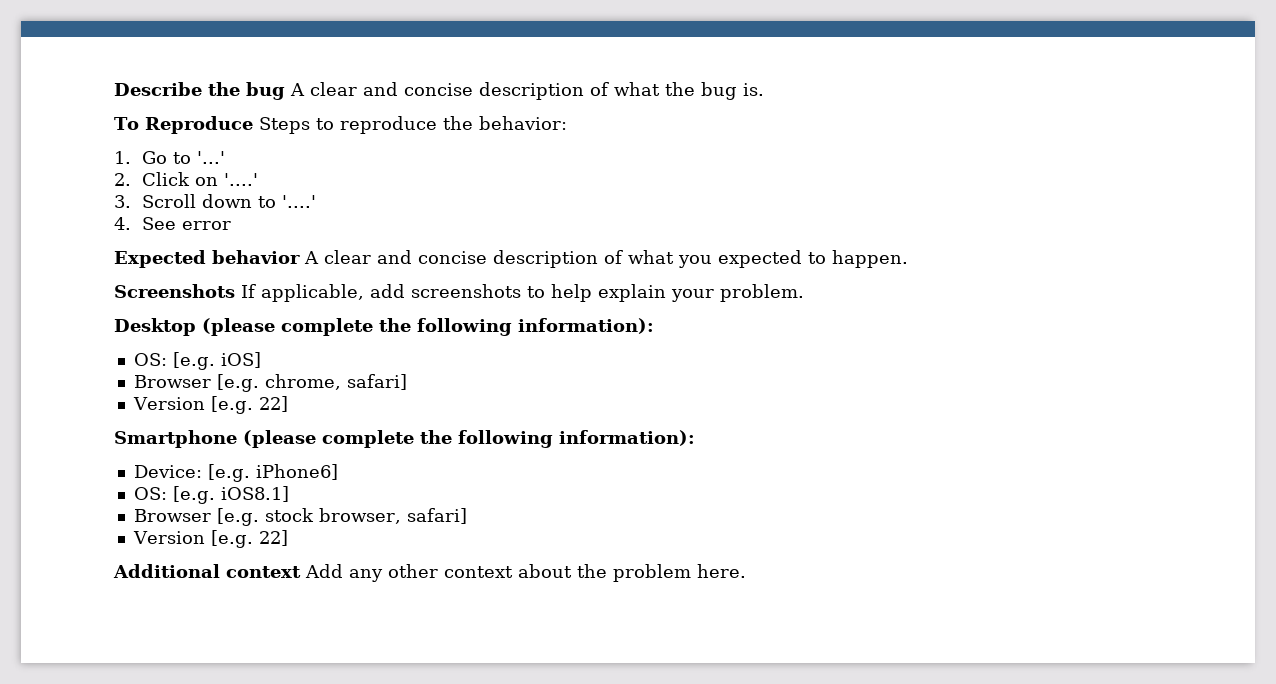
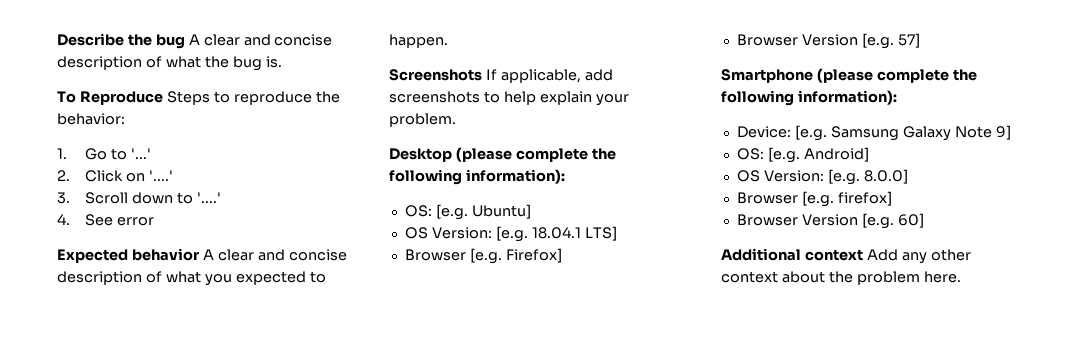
- OS: [e.g. iOS]
- Browser [e.g. chrome, safari]
- Version [e.g. 22]
+ OS: [e.g. Ubuntu]
+ OS Version: [e.g. 18.04.1 LTS]
+ Browser [e.g. Firefox]
+ Browser Version [e.g. 57]
- Device: [e.g. iPhone6]
- OS: [e.g. iOS8.1]
- Browser [e.g. stock browser, safari]
- Version [e.g. 22]
+ Device: [e.g. Samsung Galaxy Note 9]
+ OS: [e.g. Android]
+ OS Version: [e.g. 8.0.0]
+ Browser [e.g. firefox]
+ Browser Version [e.g. 60]

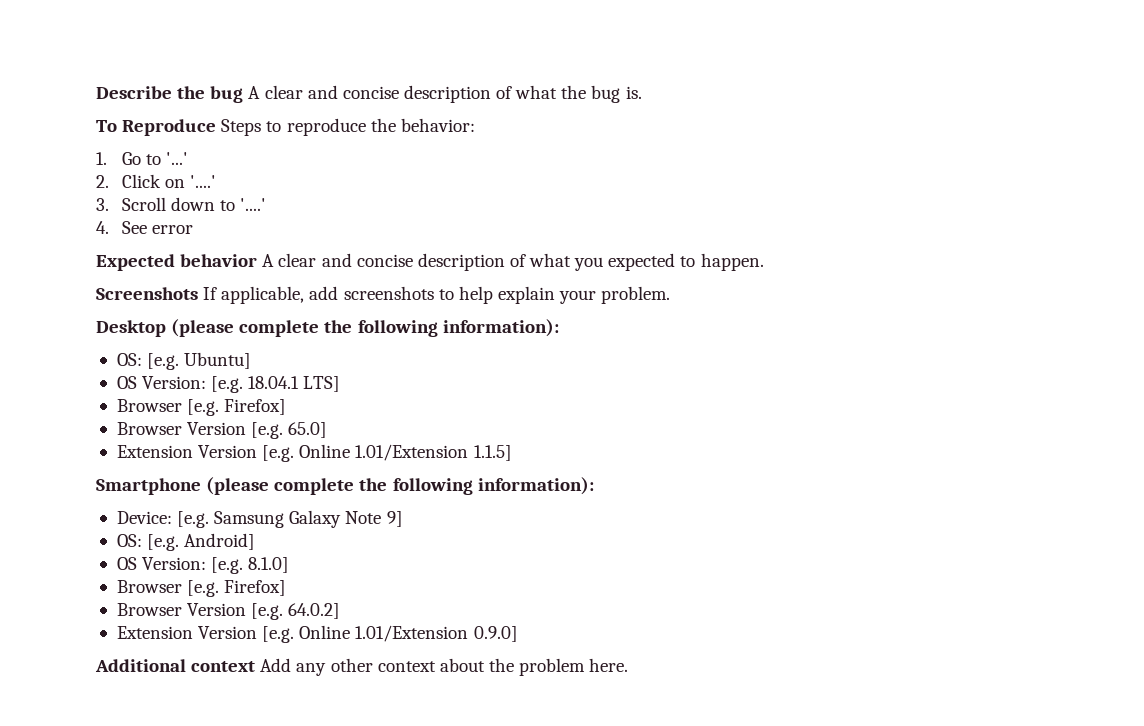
- Browser Version [e.g. 57]
+ Browser Version [e.g. 65.0]
+ Extension Version [e.g. Online 1.01/Extension 1.1.5]
- OS Version: [e.g. 8.0.0]
- Browser [e.g. firefox]
- Browser Version [e.g. 60]
+ OS Version: [e.g. 8.1.0]
+ Browser [e.g. Firefox]
+ Browser Version [e.g. 64.0.2]
+ Extension Version [e.g. Online 1.01/Extension 0.9.0]

